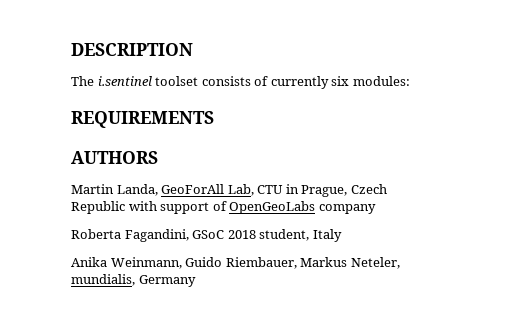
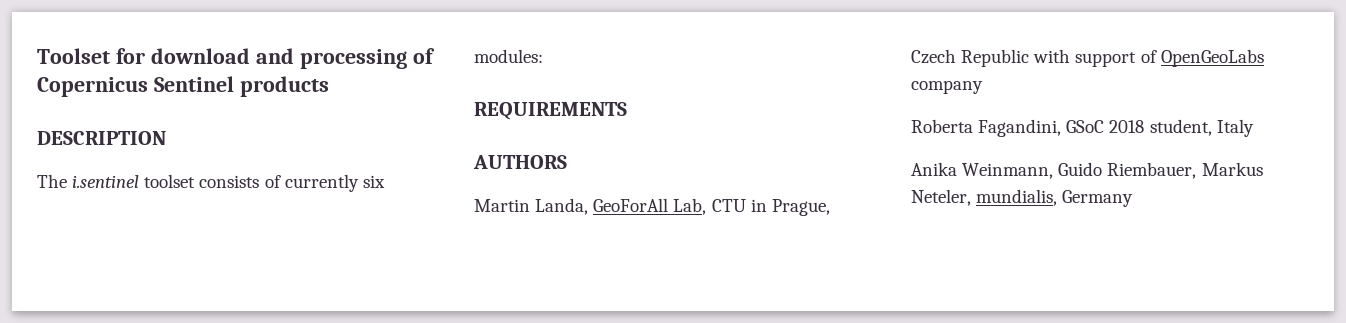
+ Toolset for download and processing of Copernicus Sentinel products

